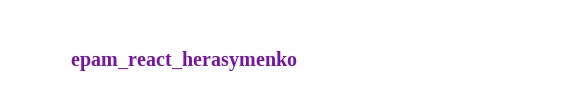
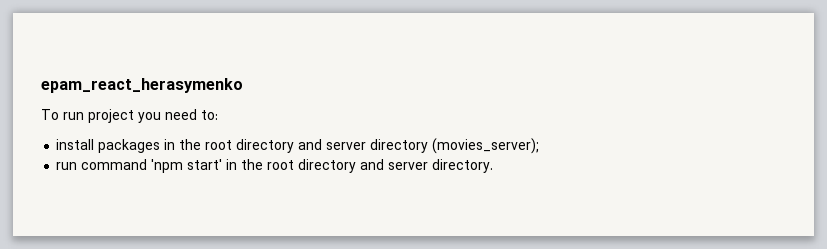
+ To run project you need to:
+ install packages in the root directory and server directory (movies_server);
+ run command 'npm start' in the root directory and server directory.

